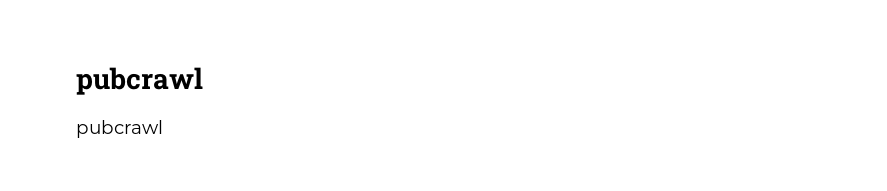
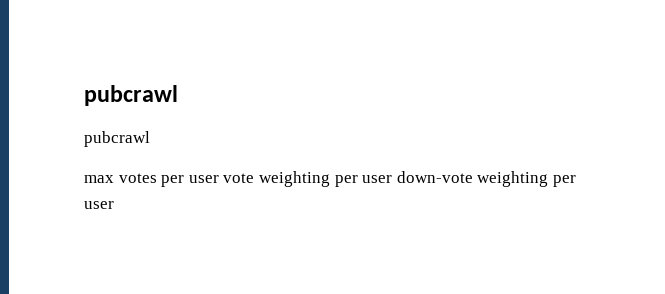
+ max votes per user vote weighting per user down-vote weighting per user

